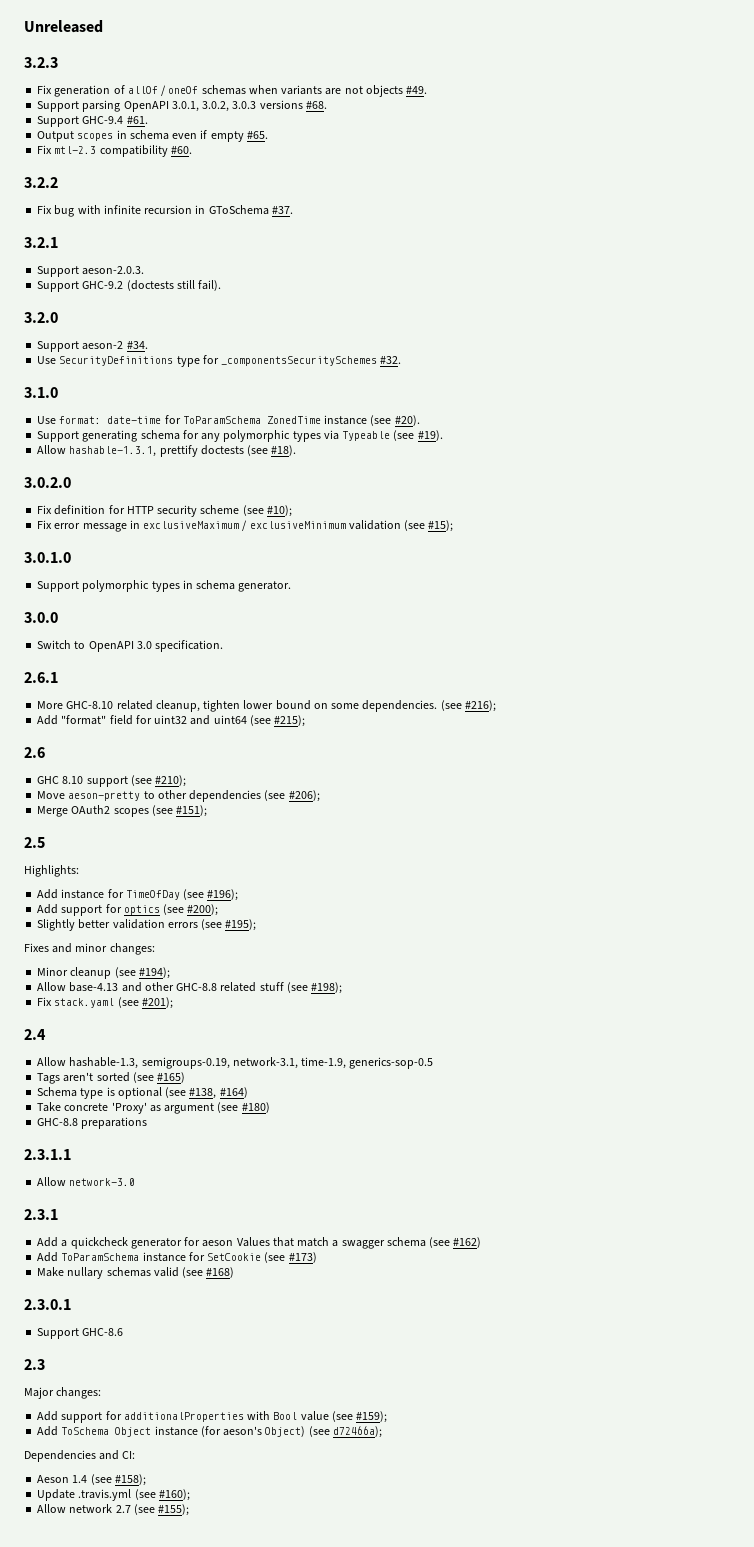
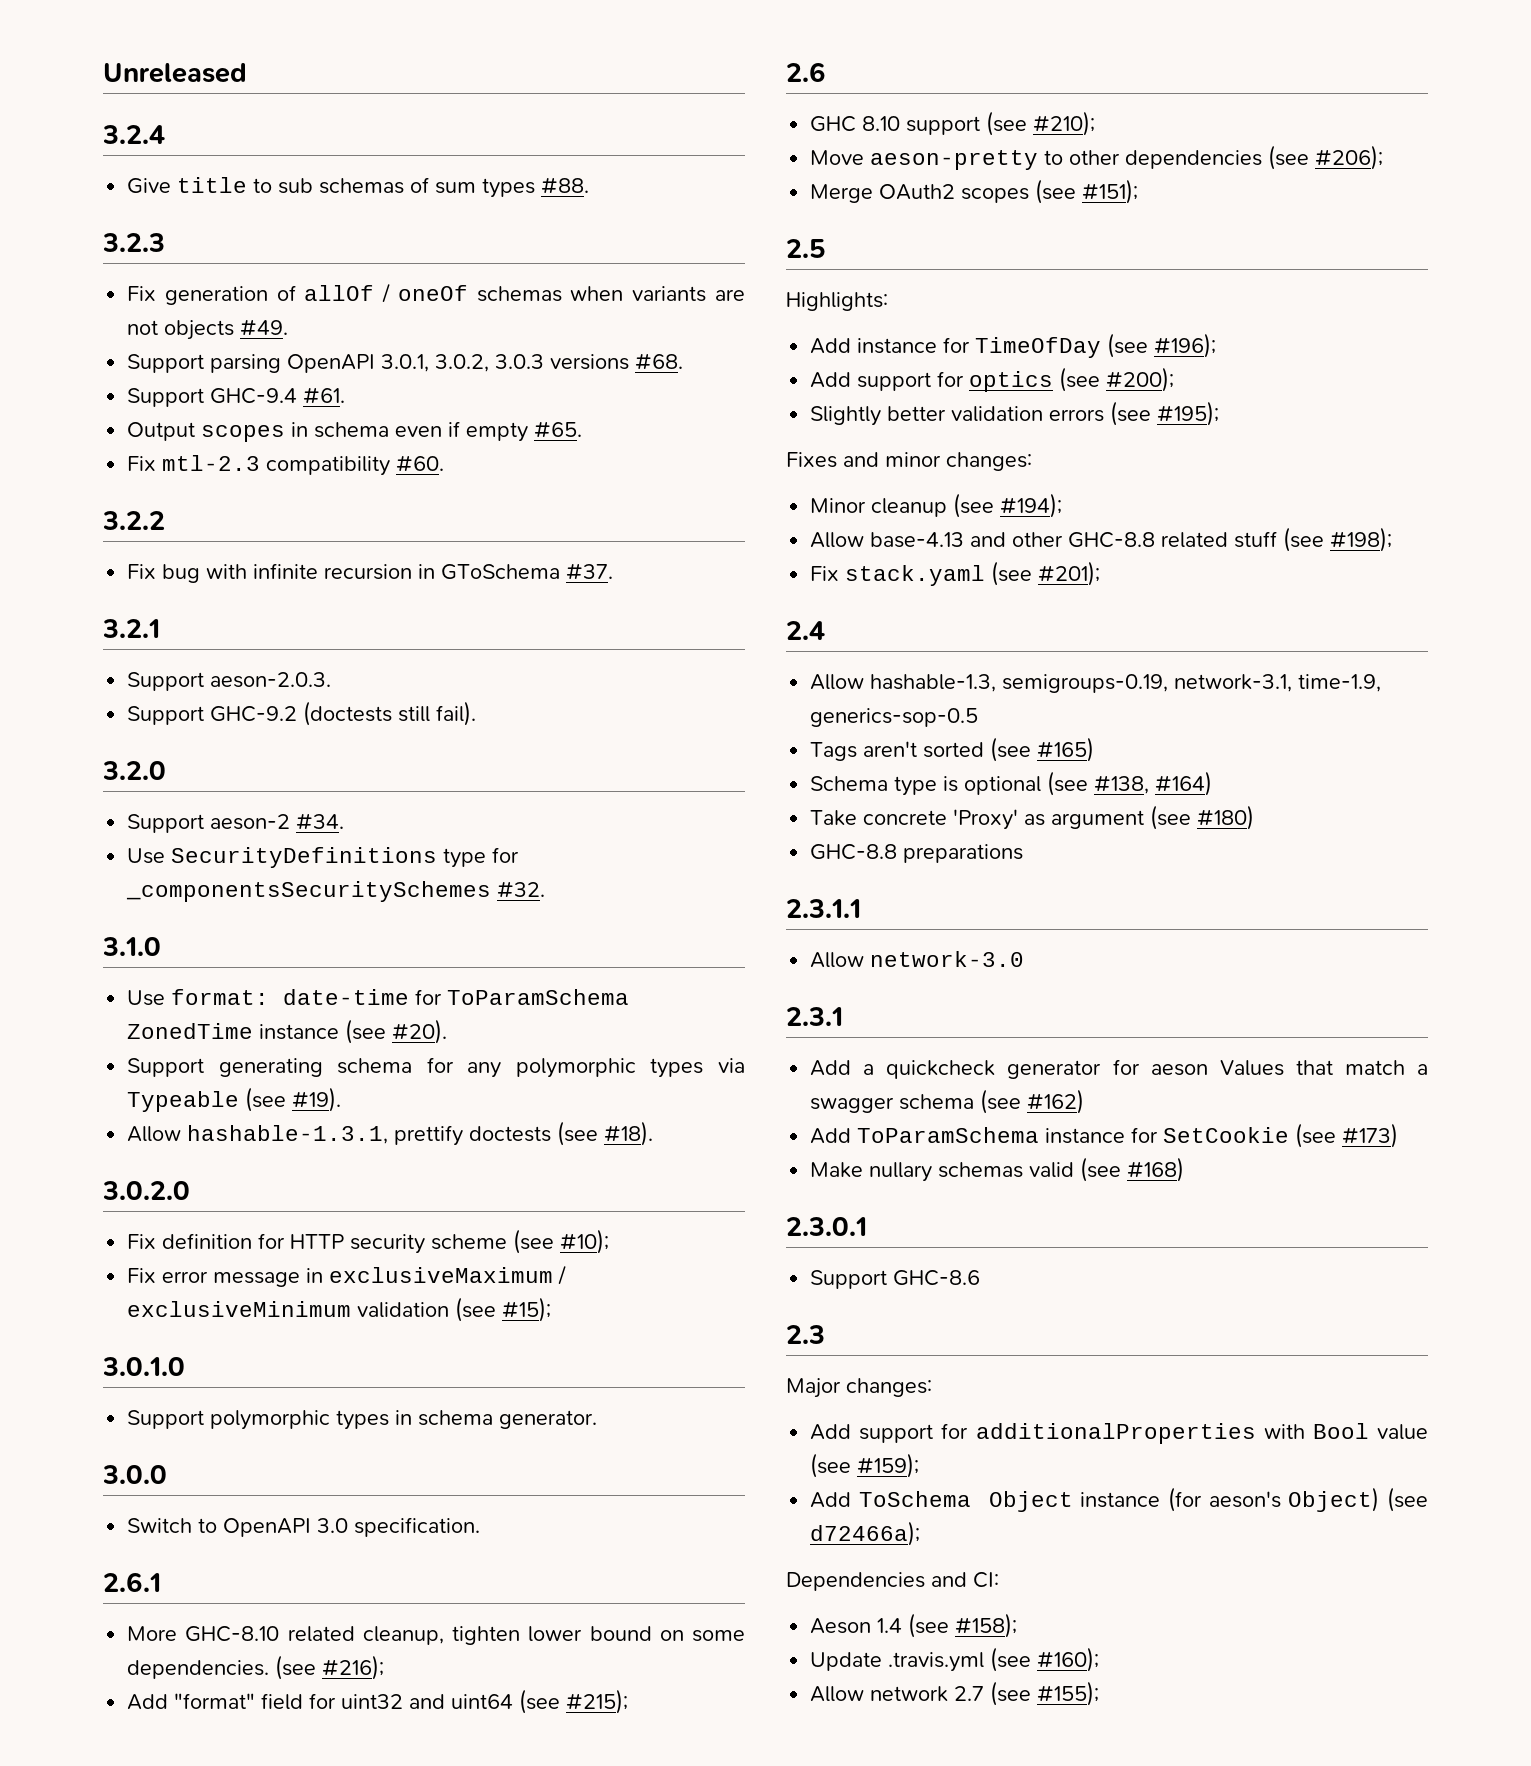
+ 3.2.4
+ Give title to sub schemas of sum types #88.

